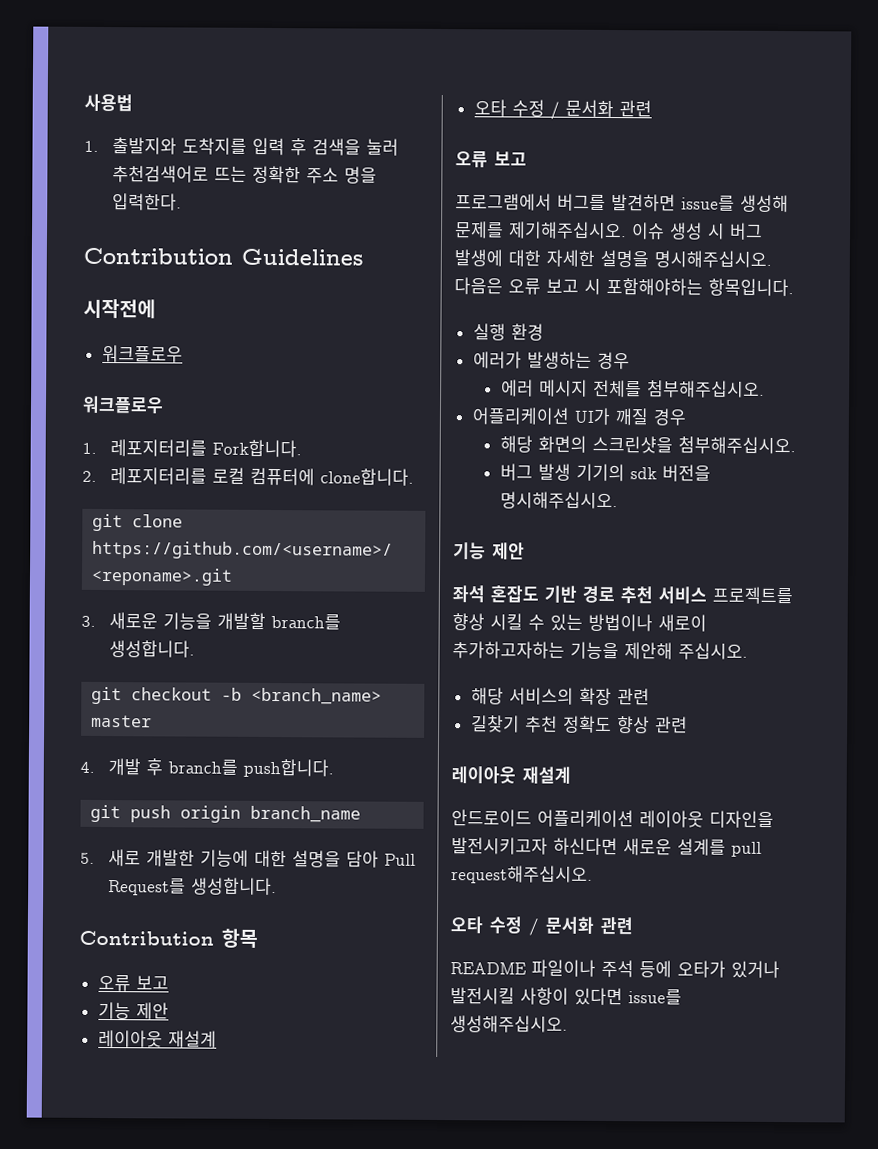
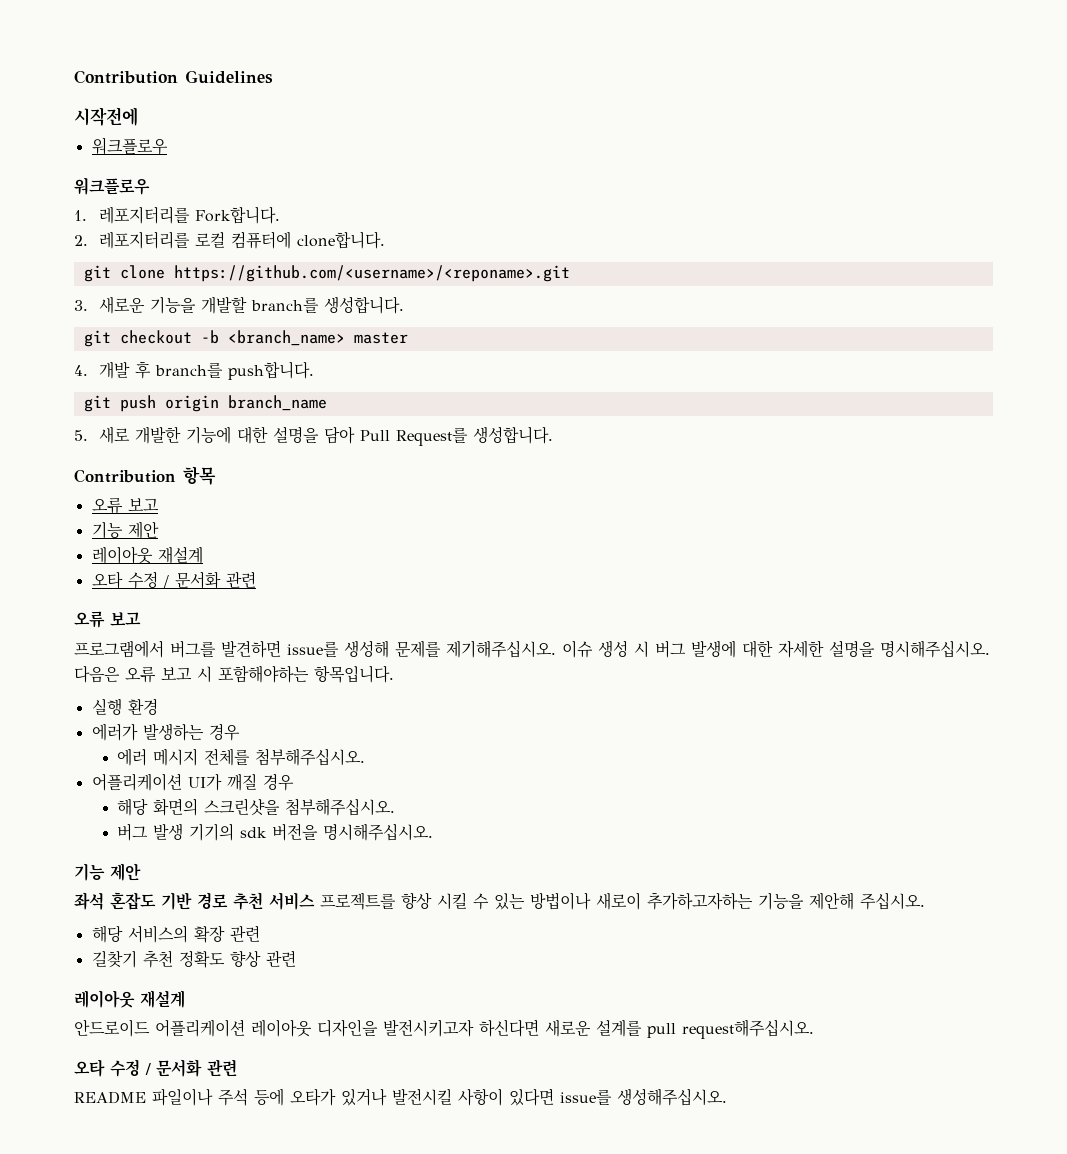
- 사용법
- 1. 출발지와 도착지를 입력 후 검색을 눌러 추천검색어로 뜨는 정확한 주소 명을 입력한다.

